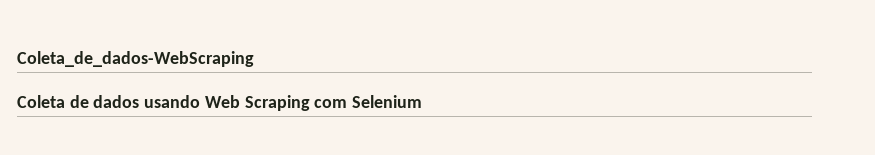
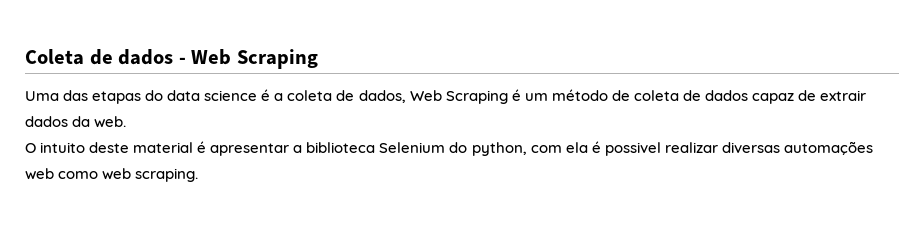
- Coleta_de_dados-WebScraping
- Coleta de dados usando Web Scraping com Selenium
+ Coleta de dados - Web Scraping
+ Uma das etapas do data science é a coleta de dados, Web Scraping é um método de coleta de dados capaz de extrair dados da web.
+ O intuito deste material é apresentar a biblioteca Selenium do python, com ela é possivel realizar diversas automações web como web scraping.

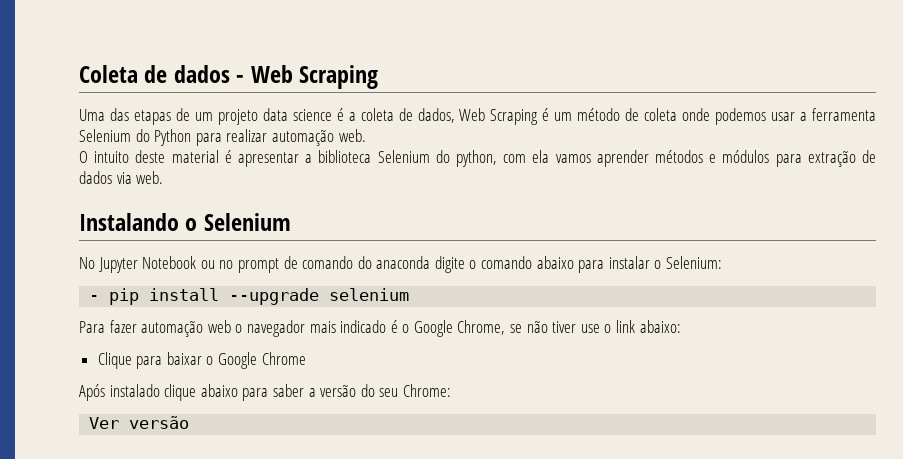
- Uma das etapas do data science é a coleta de dados, Web Scraping é um método de coleta de dados capaz de extrair dados da web.
+ Uma das etapas de um projeto data science é a coleta de dados, Web Scraping é um método de coleta onde podemos usar a ferramenta Selenium do Python para realizar automação web.
- O intuito deste material é apresentar a biblioteca Selenium do python, com ela é possivel realizar diversas automações web como web scraping.
+ O intuito deste material é apresentar a biblioteca Selenium do python, com ela vamos aprender métodos e módulos para extração de dados via web.
+ Instalando o Selenium
+ No Jupyter Notebook ou no prompt de comando do anaconda digite o comando abaixo para instalar o Selenium:
+ - pip install --upgrade selenium
+ Para fazer automação web o navegador mais indicado é o Google Chrome, se não tiver use o link abaixo:
+ Clique para baixar o Google Chrome
+ Após instalado clique abaixo para saber a versão do seu Chrome:
+ Ver versão

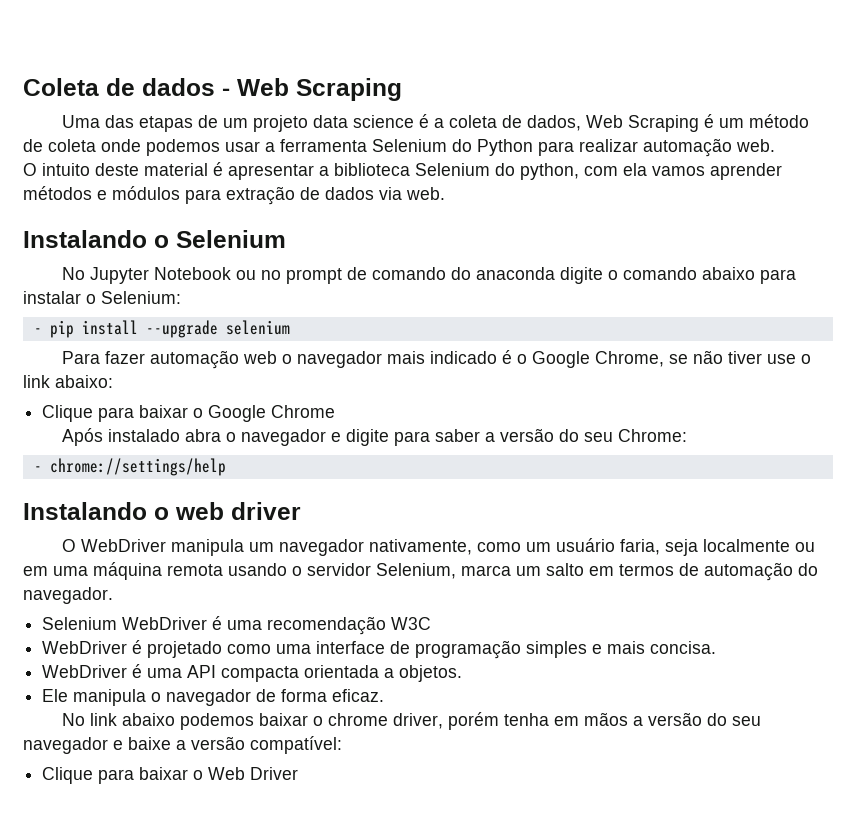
- Após instalado clique abaixo para saber a versão do seu Chrome:
+ Após instalado abra o navegador e digite para saber a versão do seu Chrome:
- Ver versão
+ - chrome://settings/help
+ Instalando o web driver
+ O WebDriver manipula um navegador nativamente, como um usuário faria, seja localmente ou em uma máquina remota usando o servidor Selenium, marca um salto em termos de automação do navegador.
+ Selenium WebDriver é uma recomendação W3C
+ WebDriver é projetado como uma interface de programação simples e mais concisa.
+ WebDriver é uma API compacta orientada a objetos.
+ Ele manipula o navegador de forma eficaz.
+ No link abaixo podemos baixar o chrome driver, porém tenha em mãos a versão do seu navegador e baixe a versão compatível:
+ Clique para baixar o Web Driver

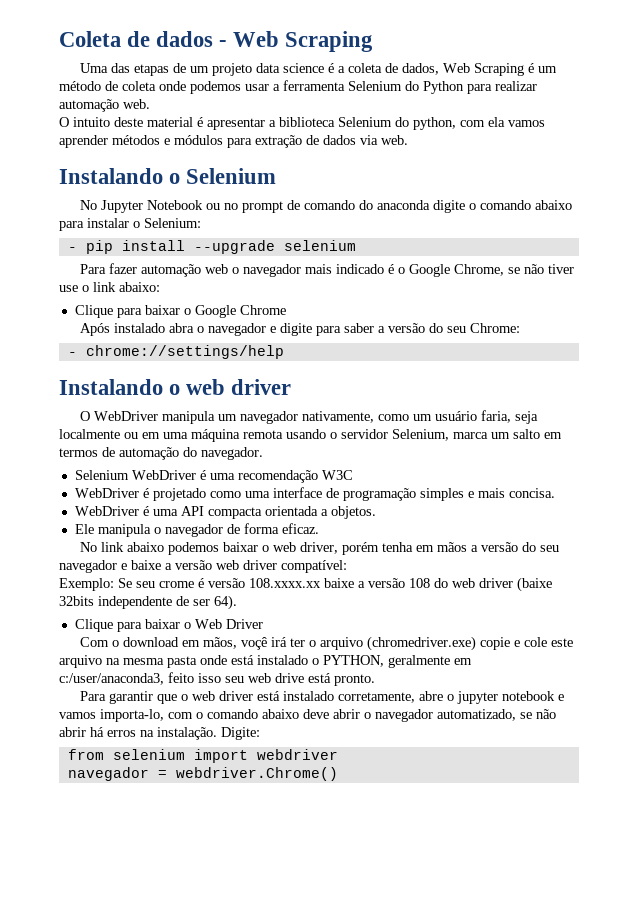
- No link abaixo podemos baixar o chrome driver, porém tenha em mãos a versão do seu navegador e baixe a versão compatível:
+ No link abaixo podemos baixar o web driver, porém tenha em mãos a versão do seu navegador e baixe a versão web driver compatível:
+ Exemplo: Se seu crome é versão 108.xxxx.xx baixe a versão 108 do web driver (baixe 32bits independente de ser 64).
+ Com o download em mãos, voçê irá ter o arquivo (chromedriver.exe) copie e cole este arquivo na mesma pasta onde está instalado o PYTHON, geralmente em c:/user/anaconda3, feito isso seu web drive está pronto.
+ Para garantir que o web driver está instalado corretamente, abre o jupyter notebook e vamos importa-lo, com o comando abaixo deve abrir o navegador automatizado, se não abrir há erros na instalação. Digite:
+ from selenium import webdriver
+ navegador = webdriver.Chrome()

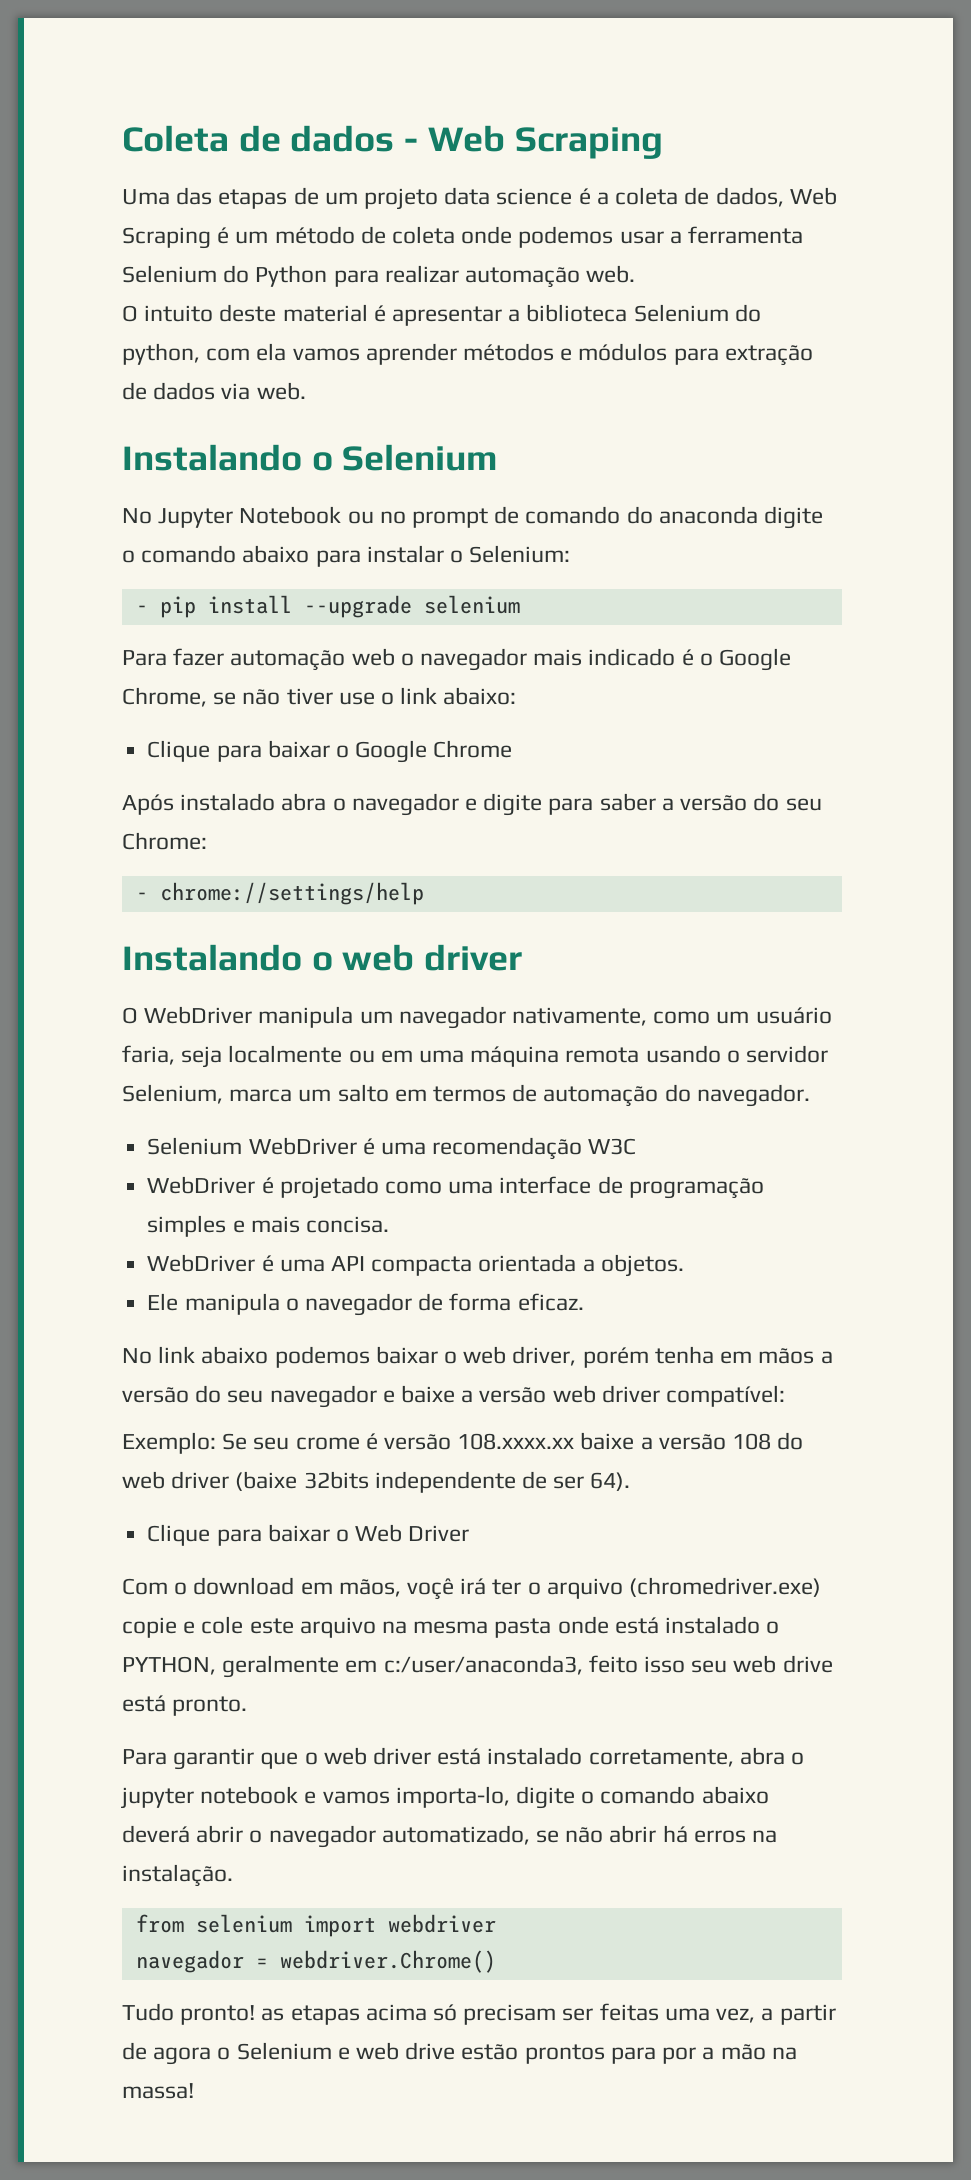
- Para garantir que o web driver está instalado corretamente, abre o jupyter notebook e vamos importa-lo, com o comando abaixo deve abrir o navegador automatizado, se não abrir há erros na instalação. Digite:
+ Para garantir que o web driver está instalado corretamente, abra o jupyter notebook e vamos importa-lo, digite o comando abaixo deverá abrir o navegador automatizado, se não abrir há erros na instalação.
+ Tudo pronto! as etapas acima só precisam ser feitas uma vez, a partir de agora o Selenium e web drive estão prontos para por a mão na massa!

